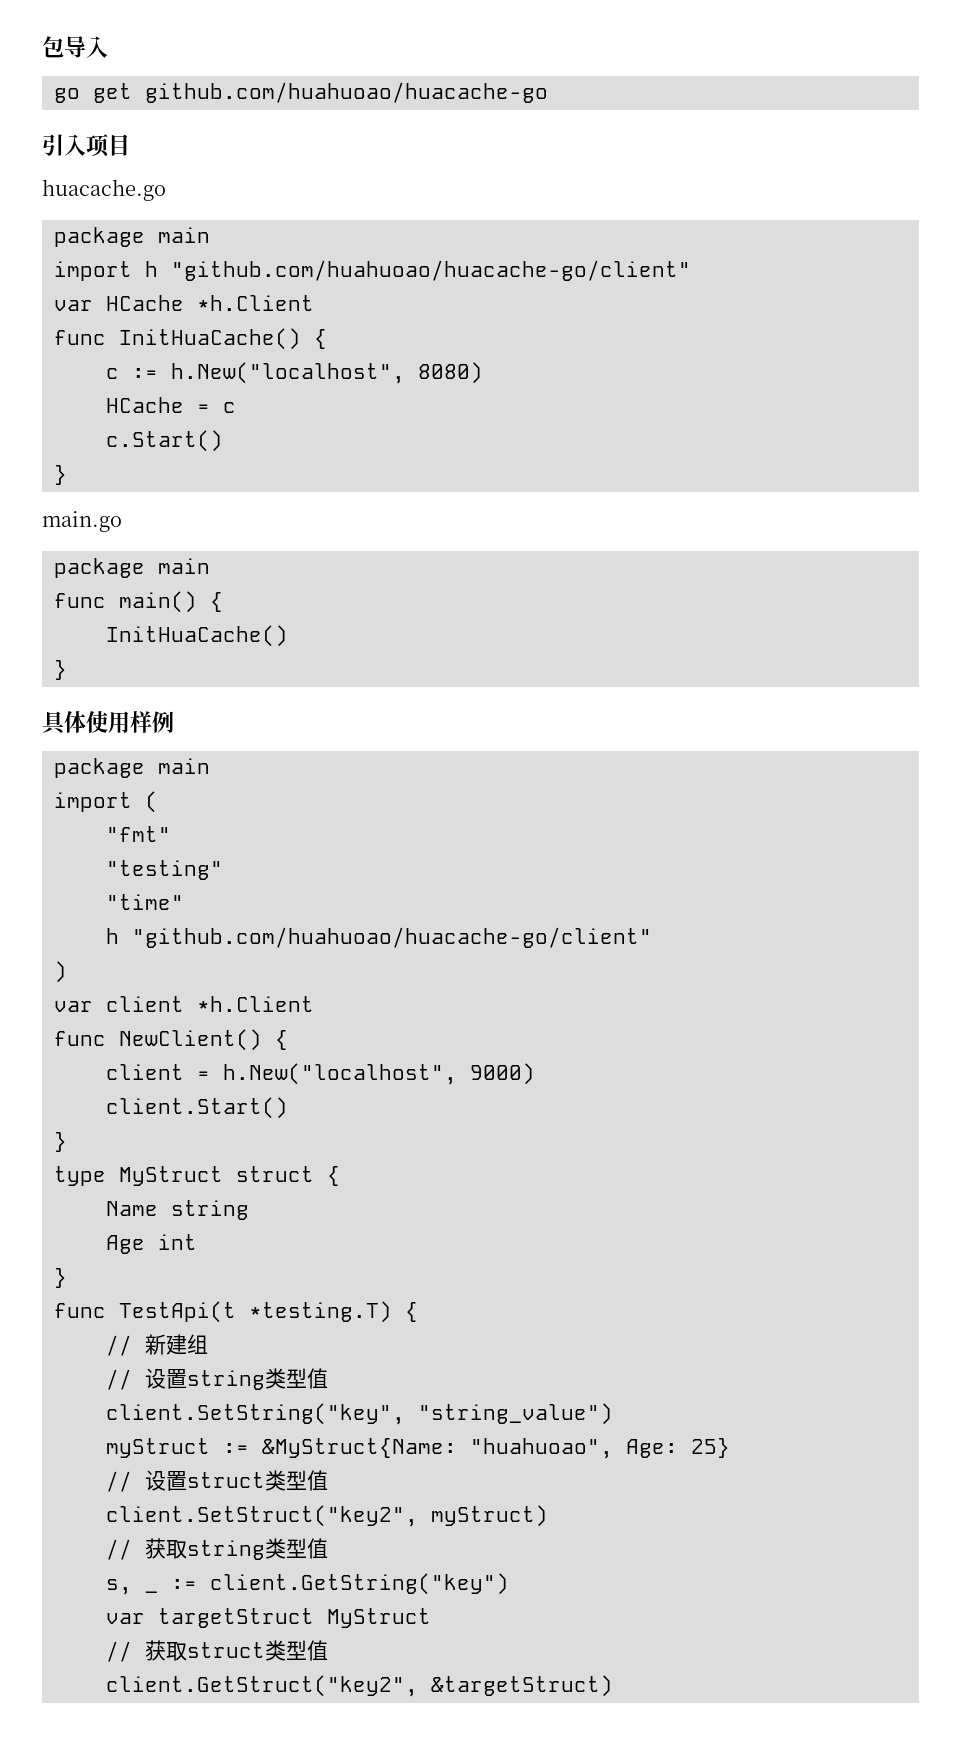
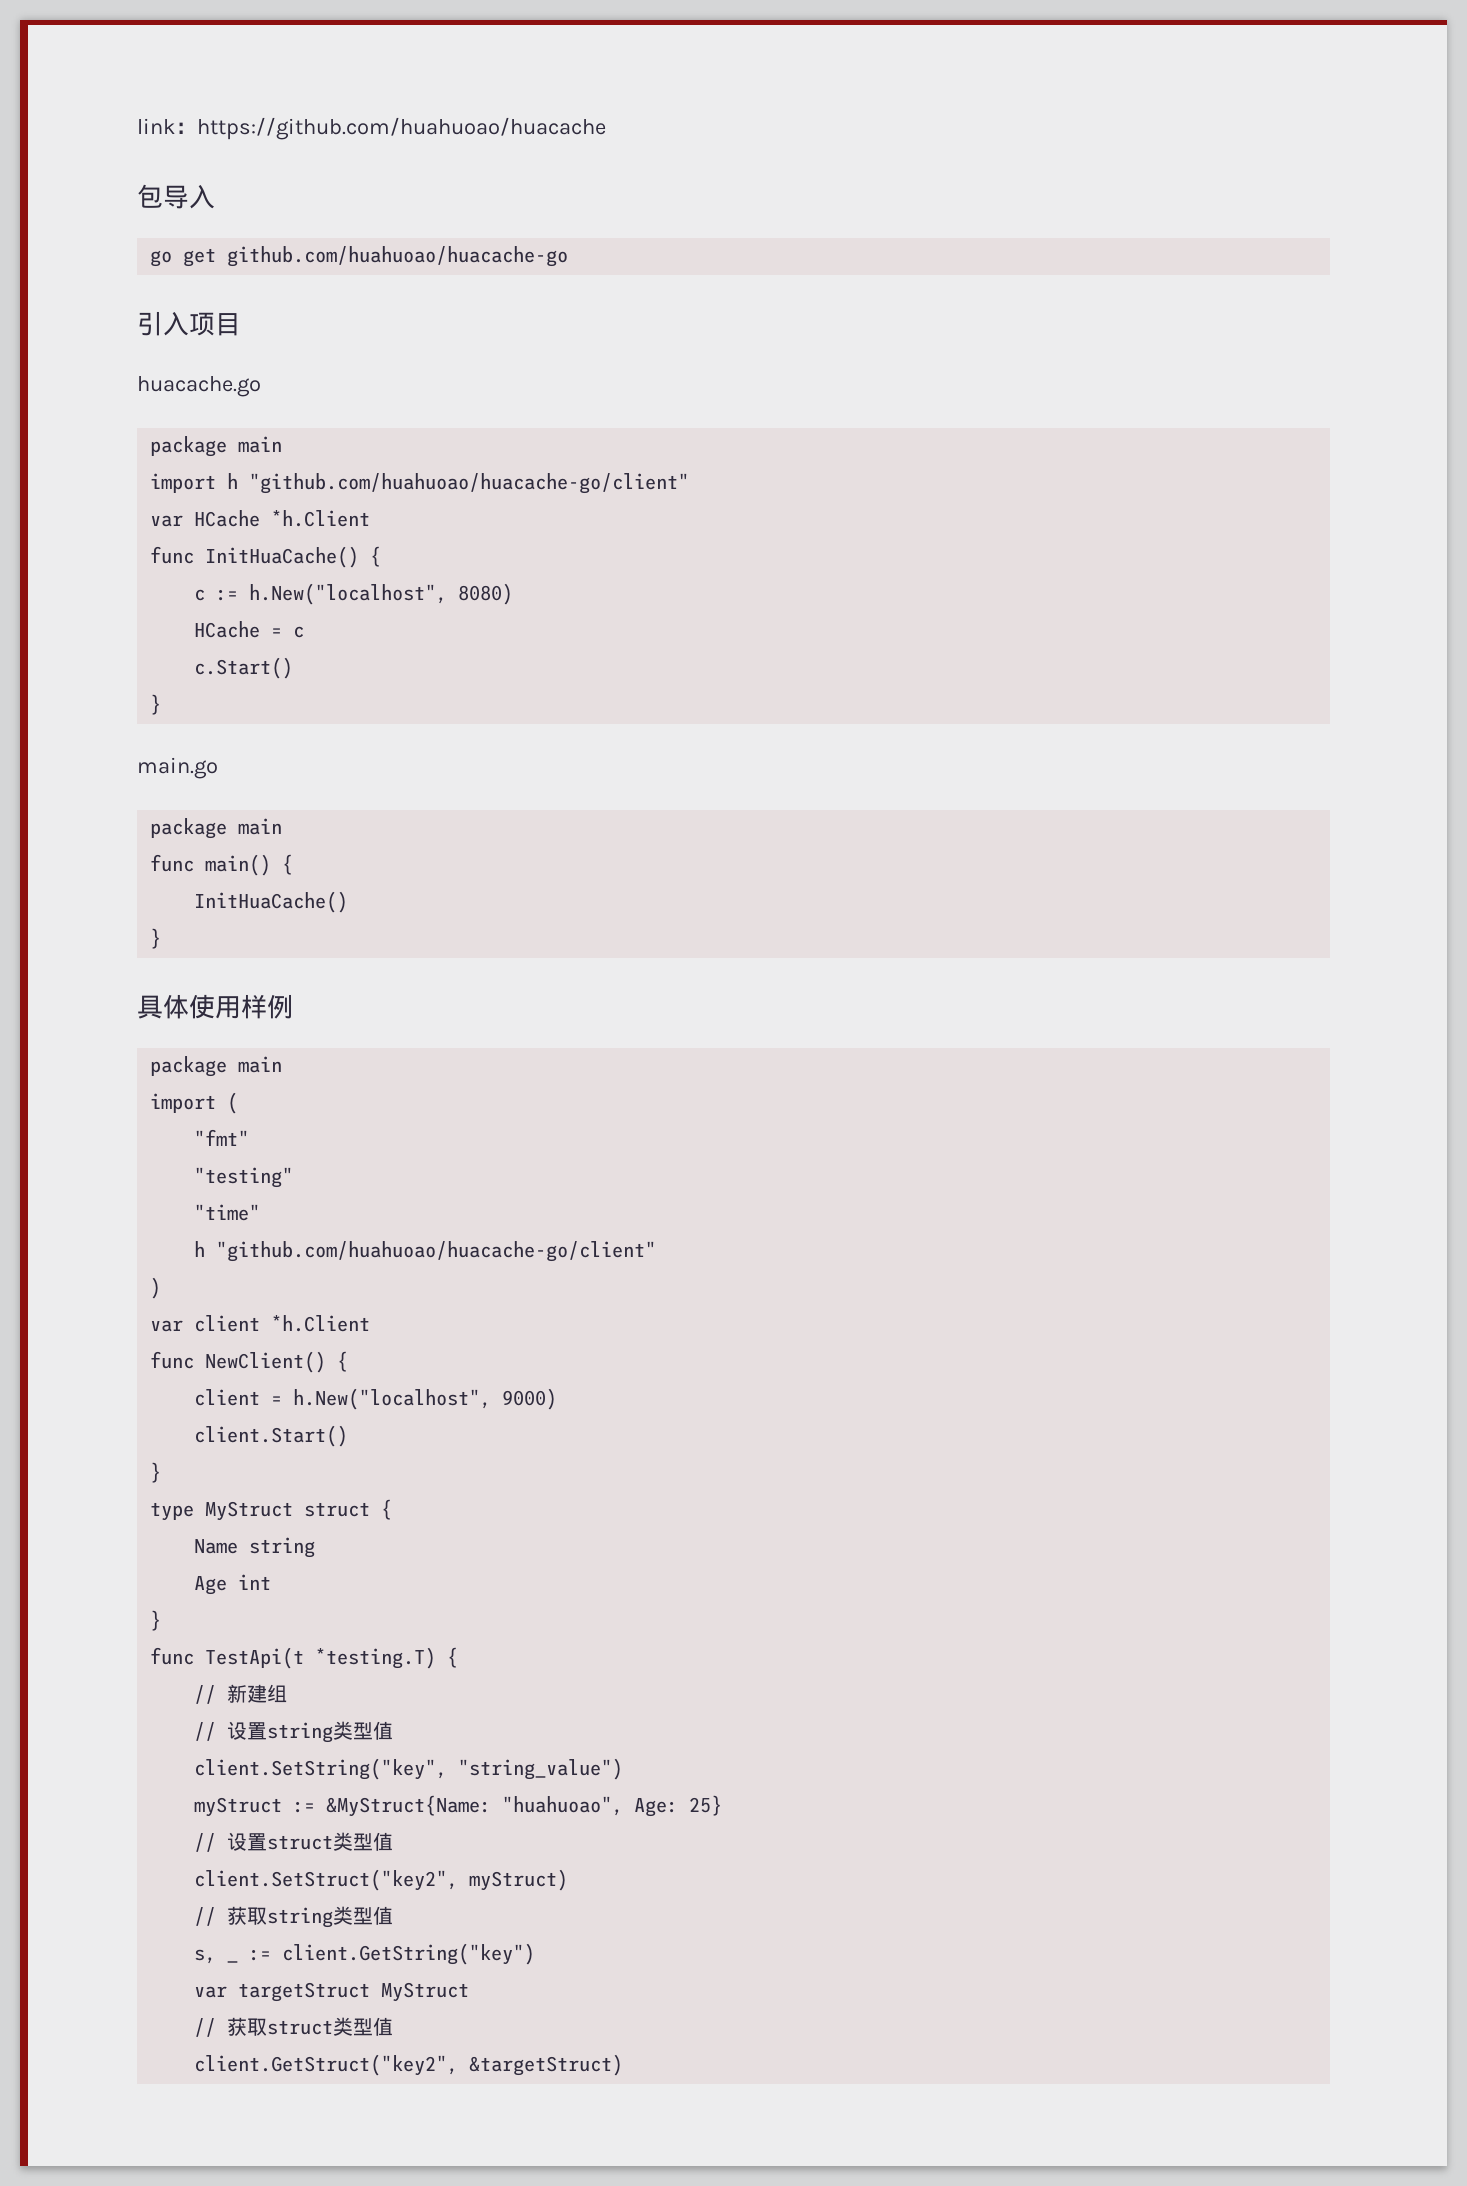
+ link：https://github.com/huahuoao/huacache

